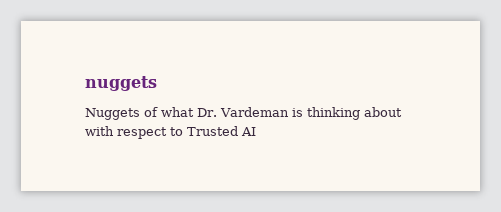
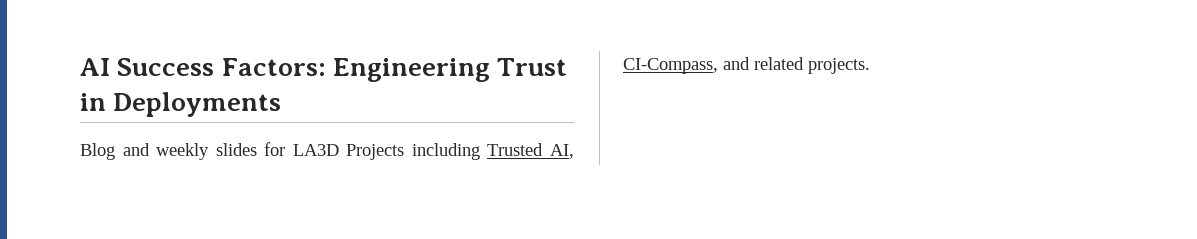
- nuggets
- Nuggets of what Dr. Vardeman is thinking about with respect to Trusted AI
+ AI Success Factors: Engineering Trust in Deployments
+ Blog and weekly slides for LA3D Projects including Trusted AI, CI-Compass, and related projects.

